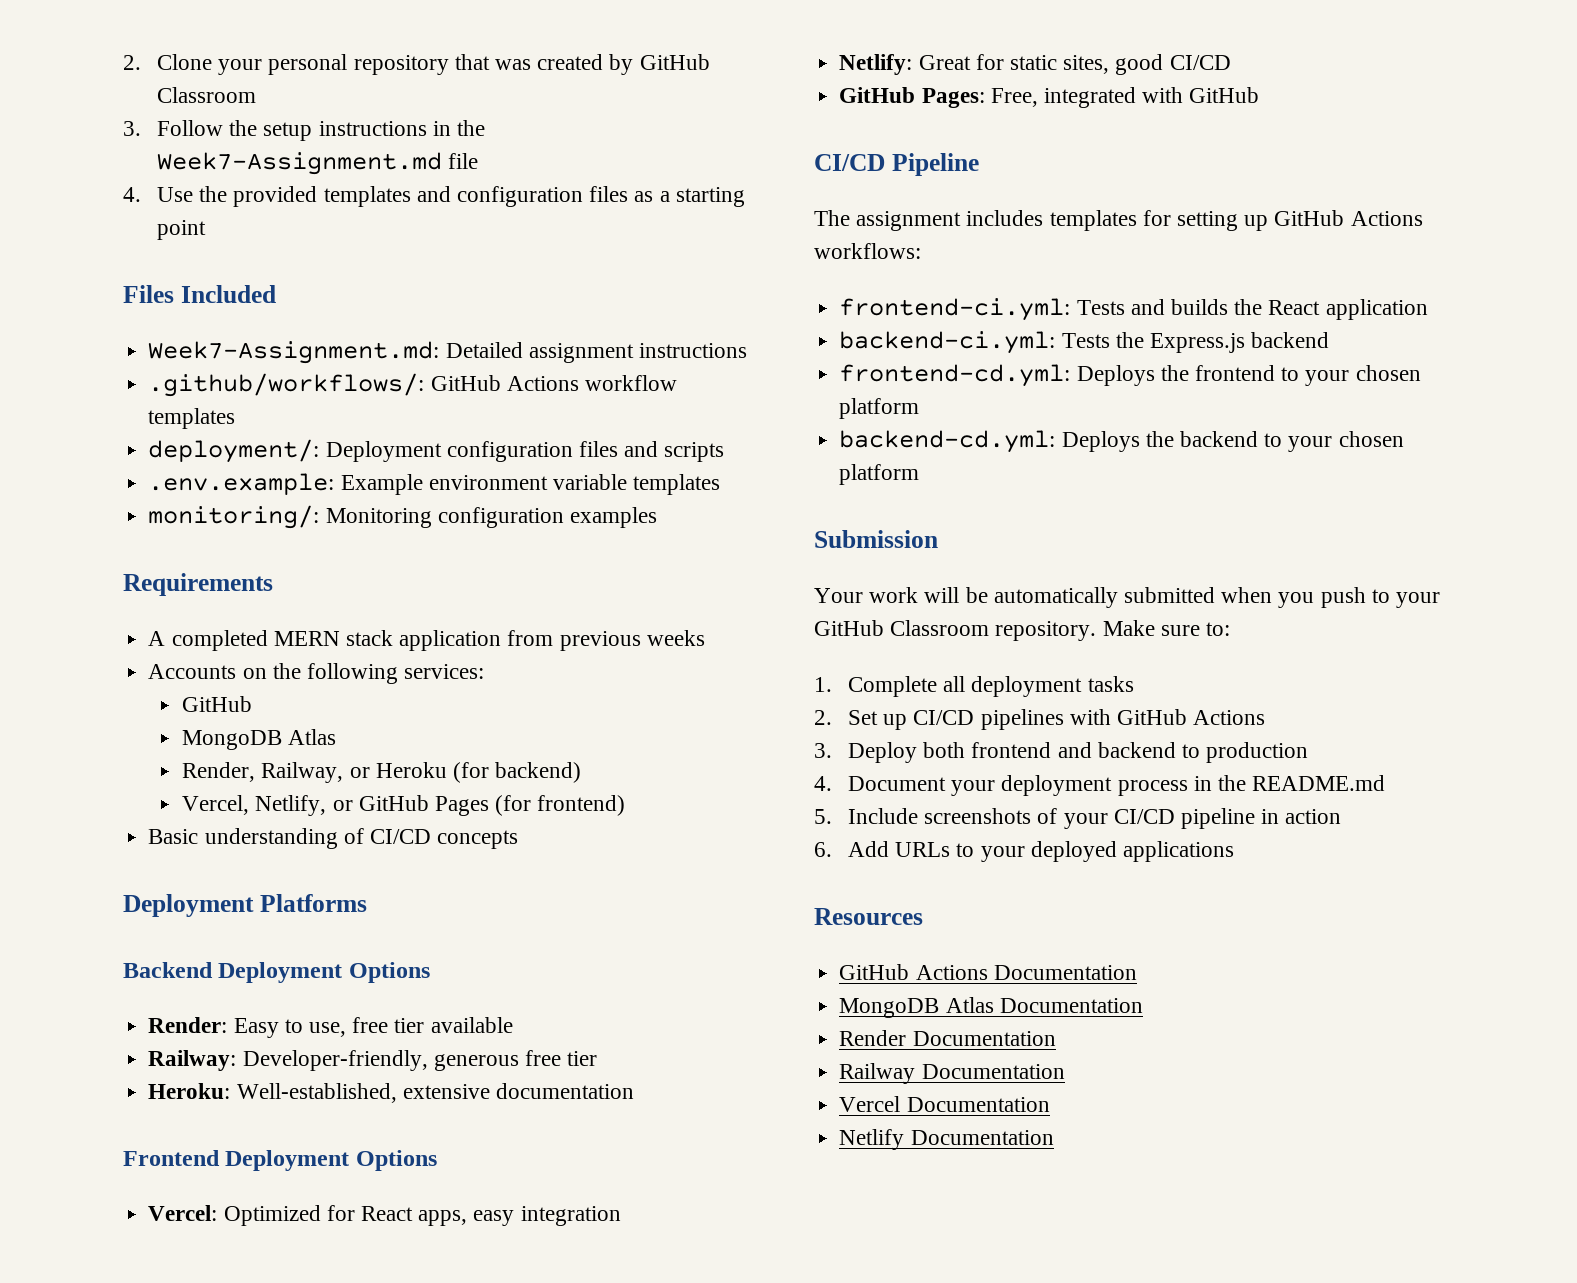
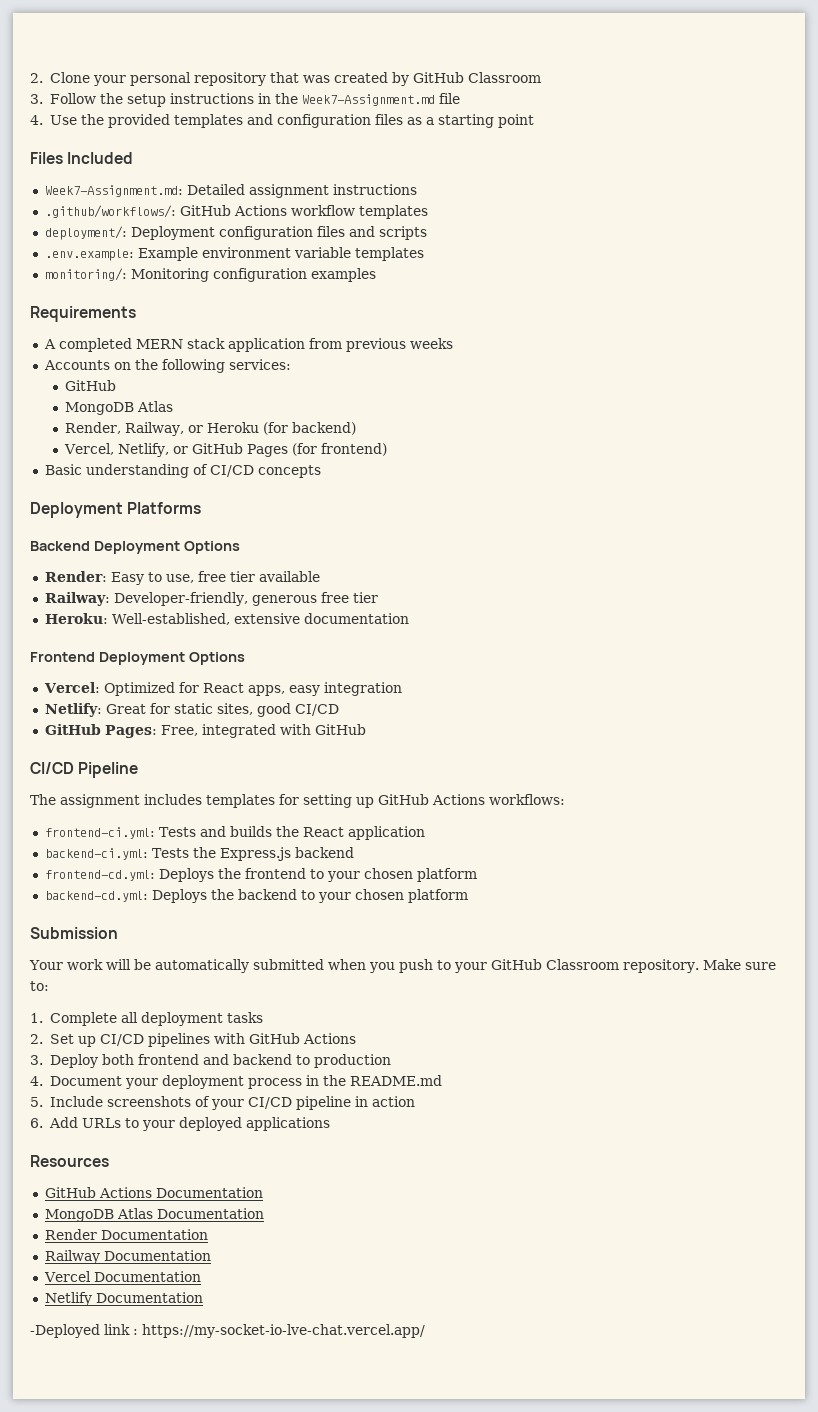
+ -Deployed link : https://my-socket-io-lve-chat.vercel.app/

